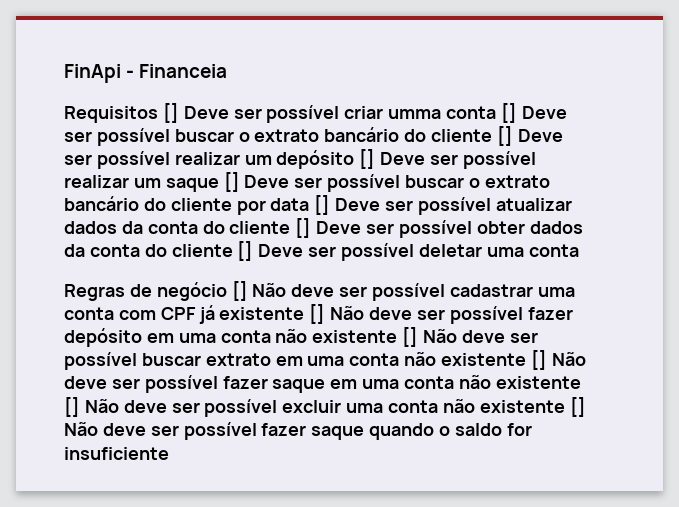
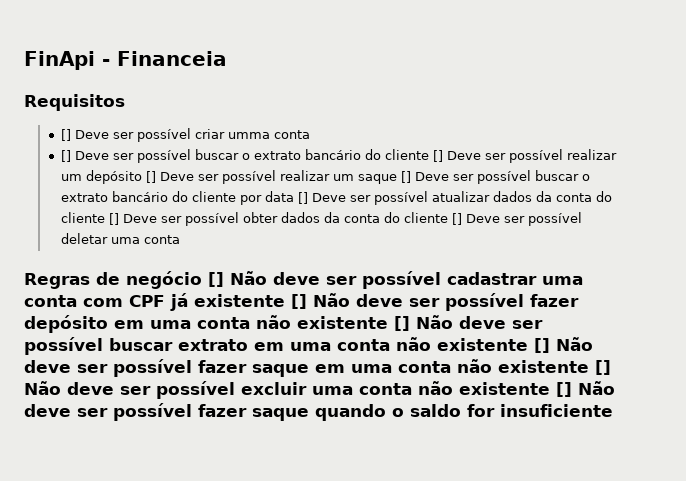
- Requisitos [] Deve ser possível criar umma conta [] Deve ser possível buscar o extrato bancário do cliente [] Deve ser possível realizar um depósito [] Deve ser possível realizar um saque [] Deve ser possível buscar o extrato bancário do cliente por data [] Deve ser possível atualizar dados da conta do cliente [] Deve ser possível obter dados da conta do cliente [] Deve ser possível deletar uma conta
+ Requisitos
+ [] Deve ser possível criar umma conta
+ [] Deve ser possível buscar o extrato bancário do cliente [] Deve ser possível realizar um depósito [] Deve ser possível realizar um saque [] Deve ser possível buscar o extrato bancário do cliente por data [] Deve ser possível atualizar dados da conta do cliente [] Deve ser possível obter dados da conta do cliente [] Deve ser possível deletar uma conta

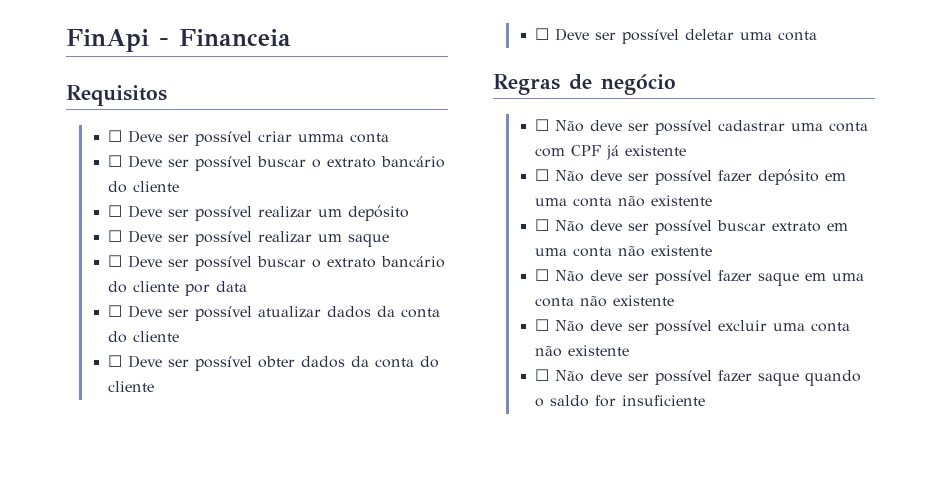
- [] Deve ser possível criar umma conta
- [] Deve ser possível buscar o extrato bancário do cliente [] Deve ser possível realizar um depósito [] Deve ser possível realizar um saque [] Deve ser possível buscar o extrato bancário do cliente por data [] Deve ser possível atualizar dados da conta do cliente [] Deve ser possível obter dados da conta do cliente [] Deve ser possível deletar uma conta
+ ☐ Deve ser possível criar umma conta
+ ☐ Deve ser possível buscar o extrato bancário do cliente
+ ☐ Deve ser possível realizar um depósito
+ ☐ Deve ser possível realizar um saque
+ ☐ Deve ser possível buscar o extrato bancário do cliente por data
+ ☐ Deve ser possível atualizar dados da conta do cliente
+ ☐ Deve ser possível obter dados da conta do cliente
+ ☐ Deve ser possível deletar uma conta
- Regras de negócio [] Não deve ser possível cadastrar uma conta com CPF já existente [] Não deve ser possível fazer depósito em uma conta não existente [] Não deve ser possível buscar extrato em uma conta não existente [] Não deve ser possível fazer saque em uma conta não existente [] Não deve ser possível excluir uma conta não existente [] Não deve ser possível fazer saque quando o saldo for insuficiente
+ Regras de negócio
+ ☐ Não deve ser possível cadastrar uma conta com CPF já existente
+ ☐ Não deve ser possível fazer depósito em uma conta não existente
+ ☐ Não deve ser possível buscar extrato em uma conta não existente
+ ☐ Não deve ser possível fazer saque em uma conta não existente
+ ☐ Não deve ser possível excluir uma conta não existente
+ ☐ Não deve ser possível fazer saque quando o saldo for insuficiente

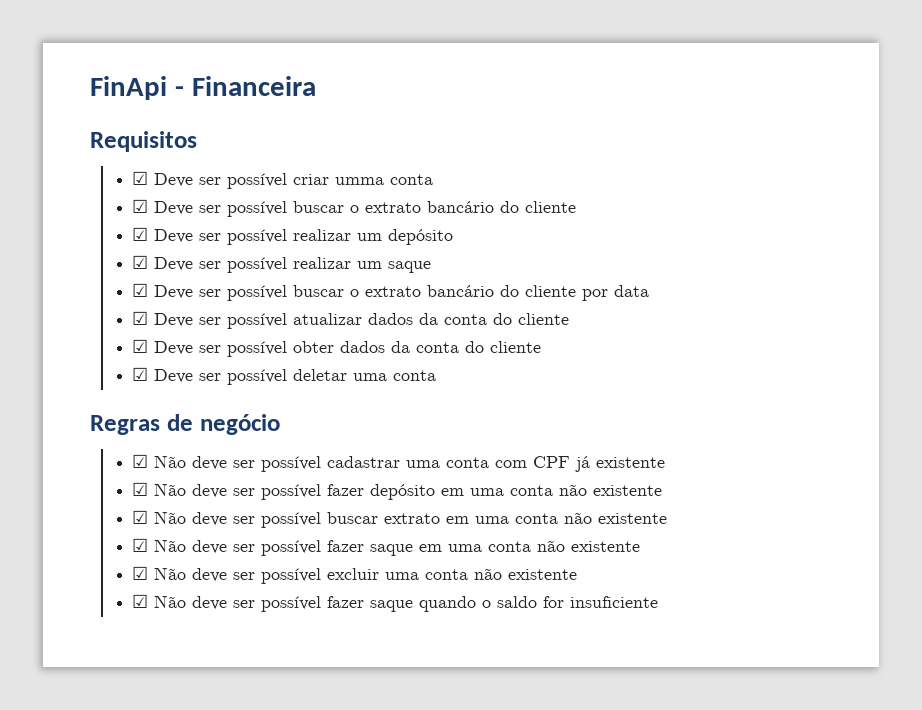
- FinApi - Financeia
+ FinApi - Financeira
- ☐ Deve ser possível criar umma conta
- ☐ Deve ser possível buscar o extrato bancário do cliente
+ ☑ Deve ser possível criar umma conta
+ ☑ Deve ser possível buscar o extrato bancário do cliente
- ☐ Deve ser possível realizar um depósito
+ ☑ Deve ser possível realizar um depósito
- ☐ Deve ser possível realizar um saque
+ ☑ Deve ser possível realizar um saque
- ☐ Deve ser possível buscar o extrato bancário do cliente por data
+ ☑ Deve ser possível buscar o extrato bancário do cliente por data
- ☐ Deve ser possível atualizar dados da conta do cliente
+ ☑ Deve ser possível atualizar dados da conta do cliente
- ☐ Deve ser possível obter dados da conta do cliente
+ ☑ Deve ser possível obter dados da conta do cliente
- ☐ Deve ser possível deletar uma conta
+ ☑ Deve ser possível deletar uma conta
- ☐ Não deve ser possível cadastrar uma conta com CPF já existente
+ ☑ Não deve ser possível cadastrar uma conta com CPF já existente
- ☐ Não deve ser possível fazer depósito em uma conta não existente
+ ☑ Não deve ser possível fazer depósito em uma conta não existente
- ☐ Não deve ser possível buscar extrato em uma conta não existente
+ ☑ Não deve ser possível buscar extrato em uma conta não existente
- ☐ Não deve ser possível fazer saque em uma conta não existente
+ ☑ Não deve ser possível fazer saque em uma conta não existente
- ☐ Não deve ser possível excluir uma conta não existente
+ ☑ Não deve ser possível excluir uma conta não existente
- ☐ Não deve ser possível fazer saque quando o saldo for insuficiente
+ ☑ Não deve ser possível fazer saque quando o saldo for insuficiente

